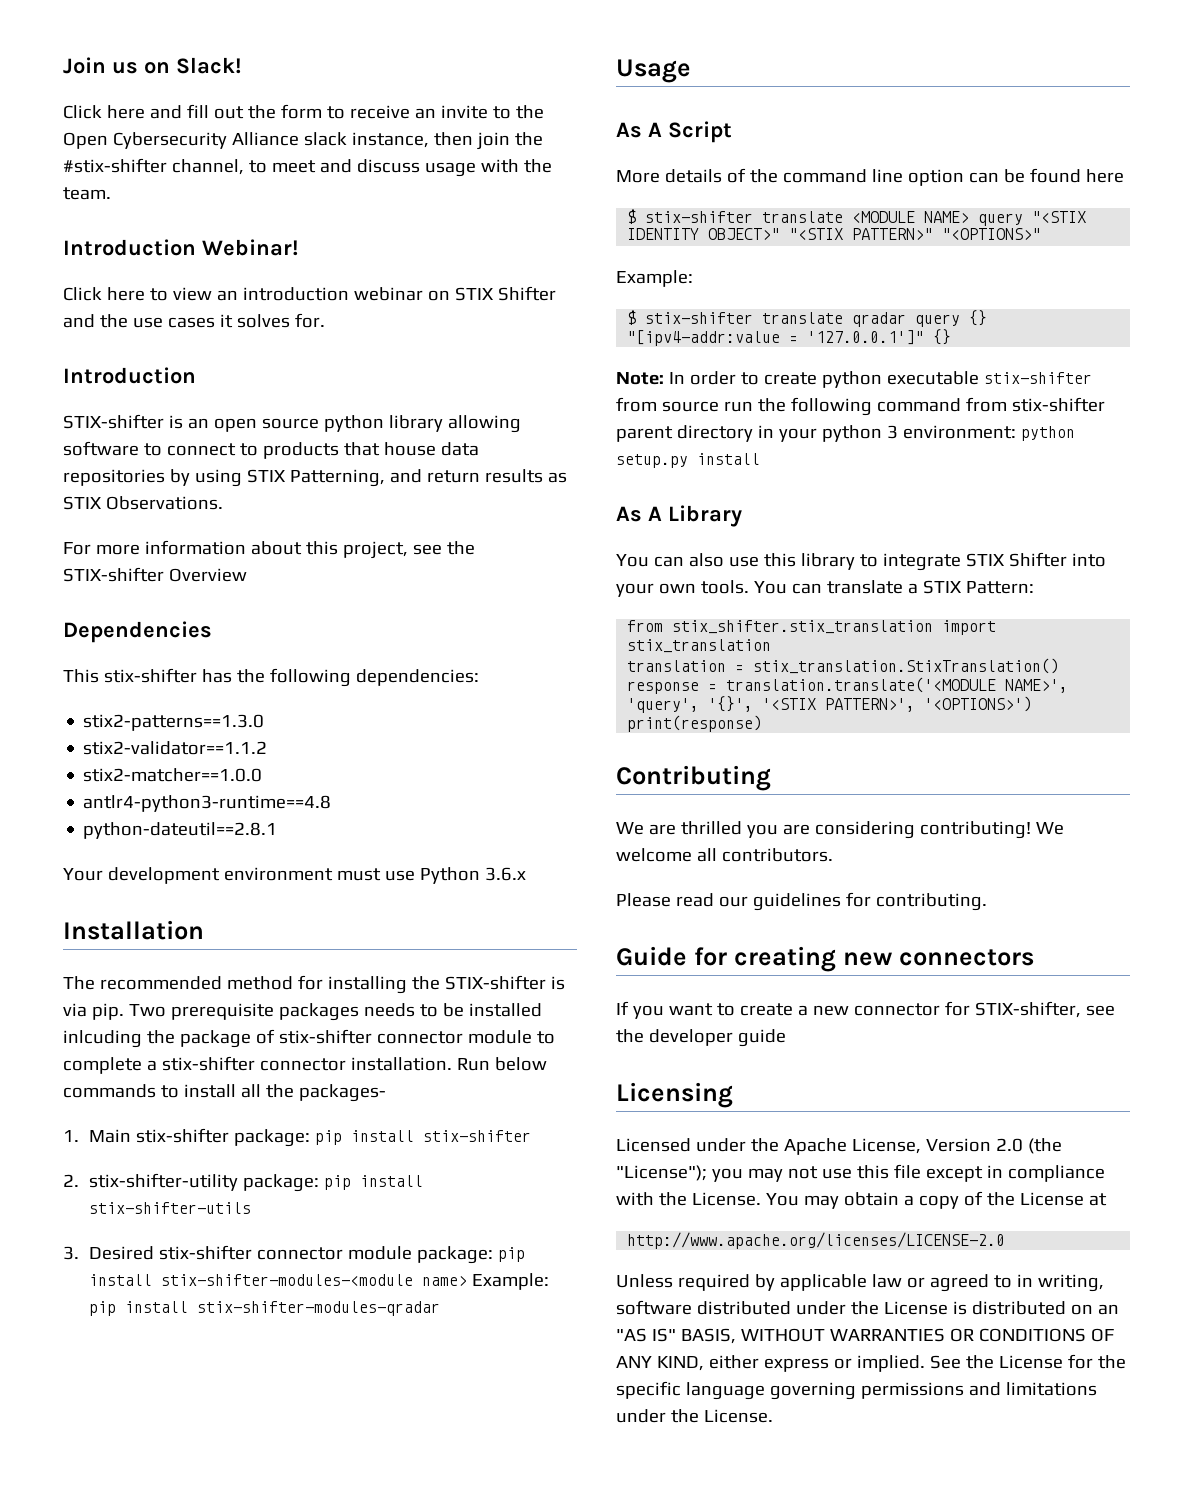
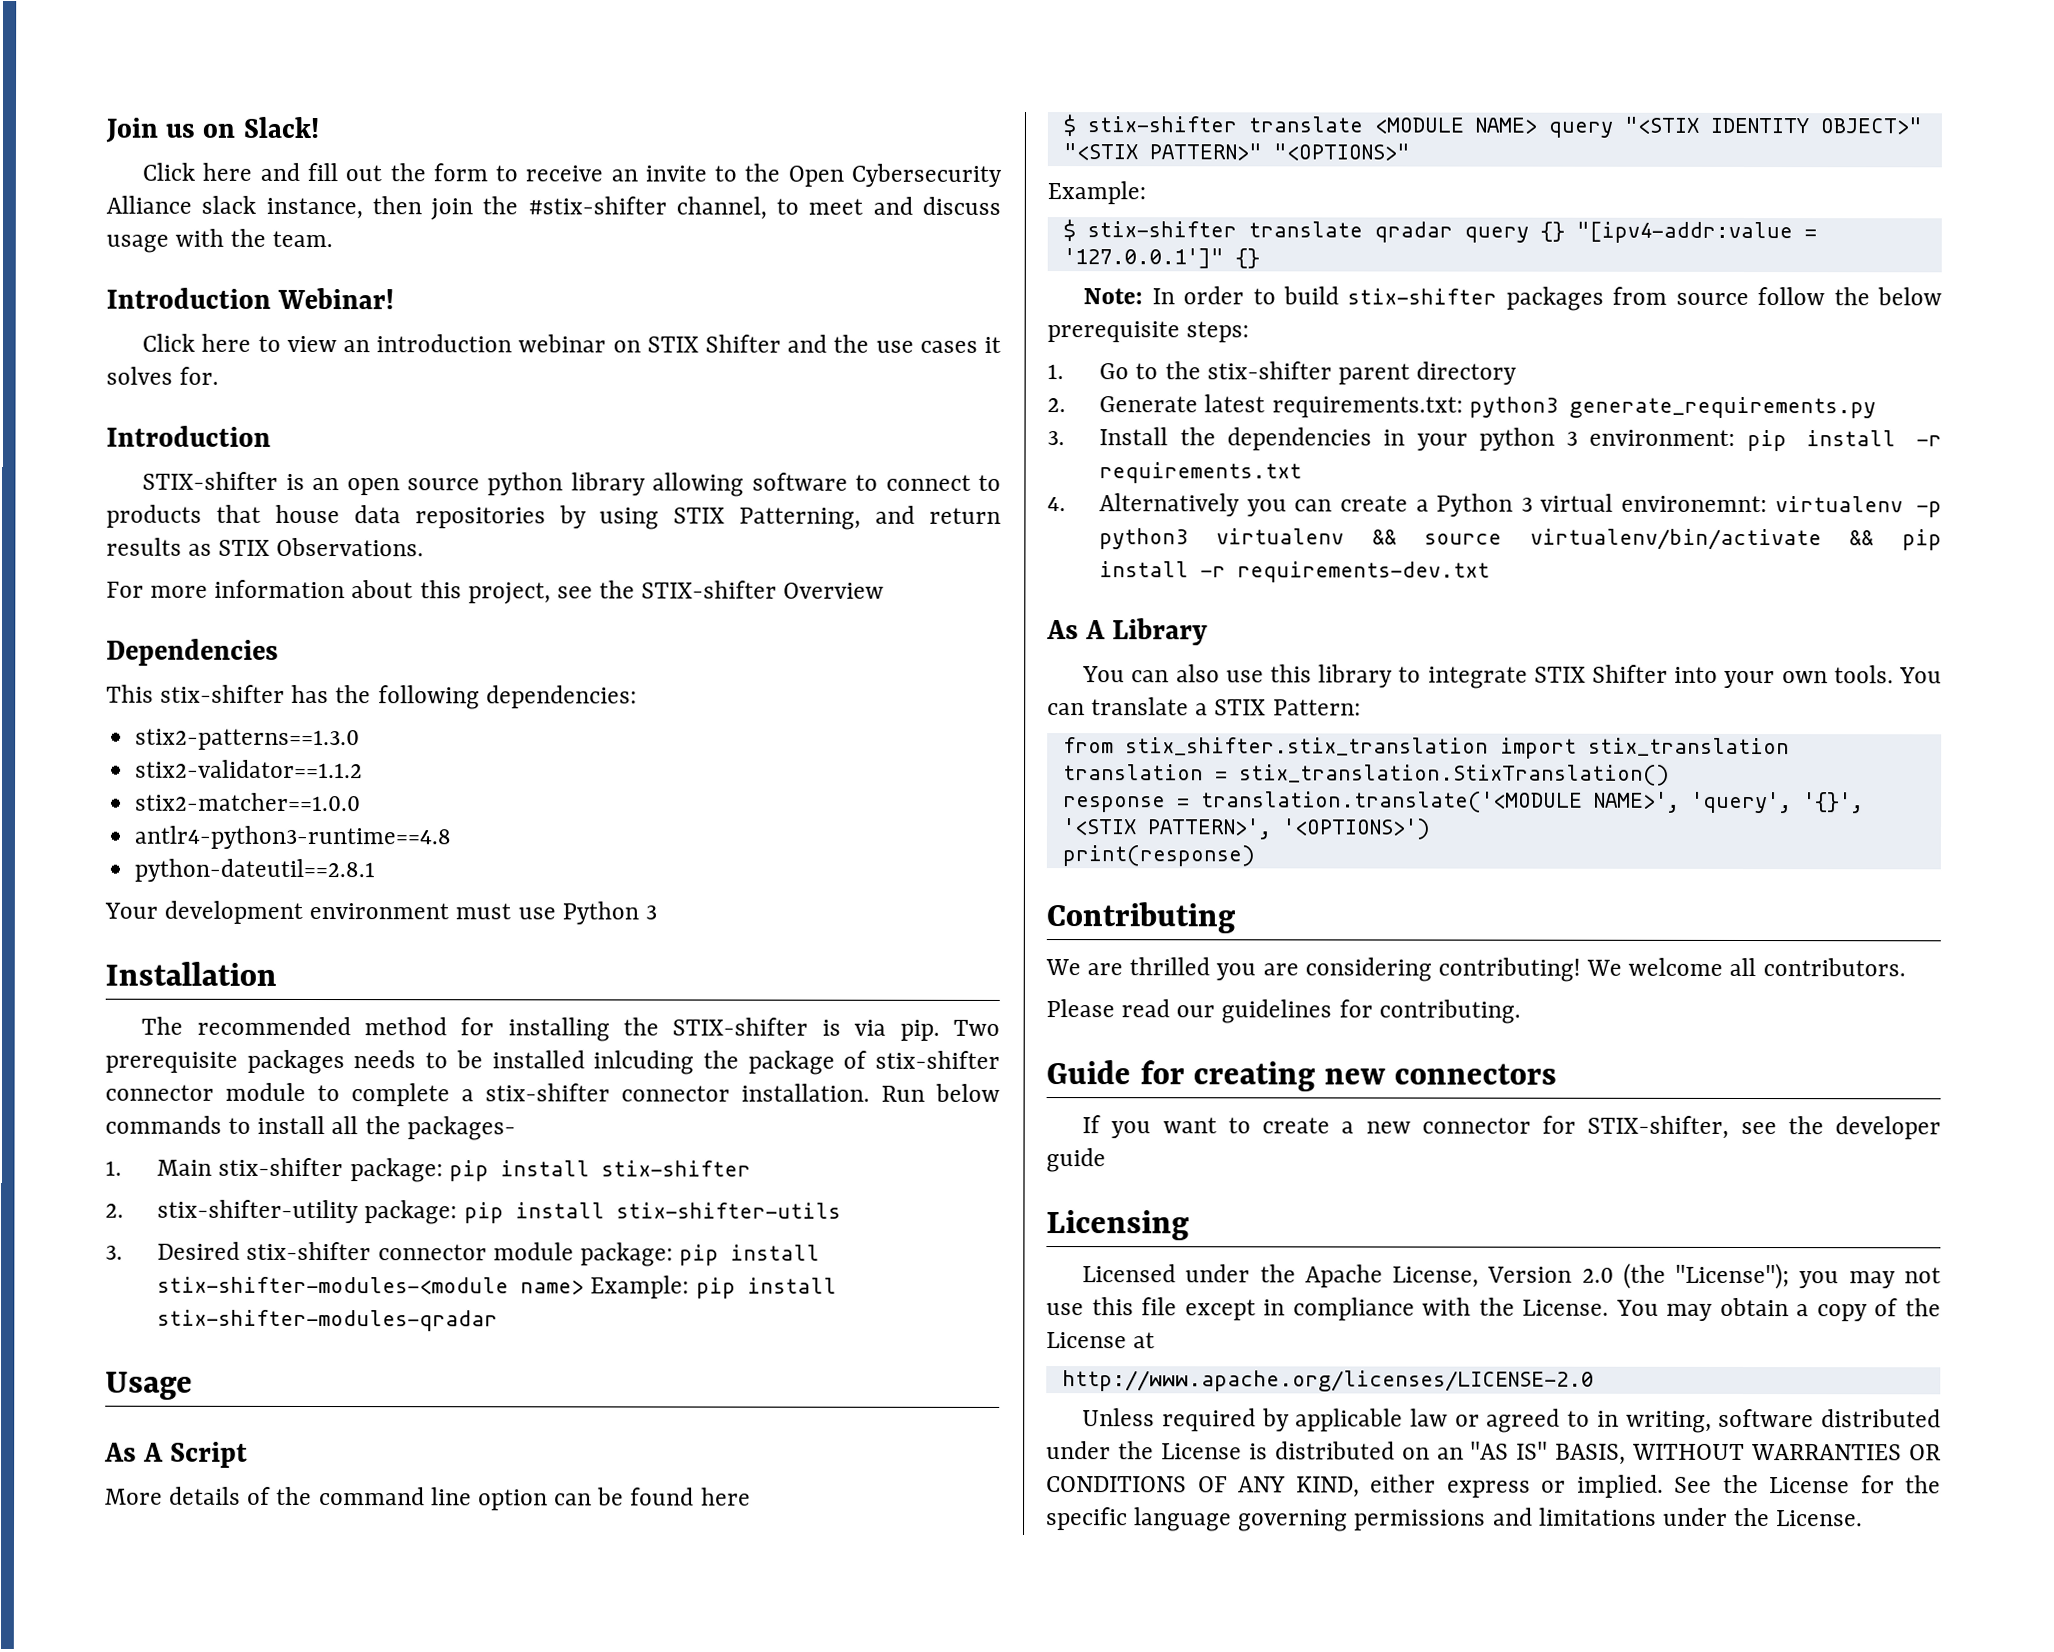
- Your development environment must use Python 3.6.x
+ Your development environment must use Python 3
- Note: In order to create python executable stix-shifter from source run the following command from stix-shifter parent directory in your python 3 environment: python setup.py install
+ Note: In order to build stix-shifter packages from source follow the below prerequisite steps:
+ 1. Go to the stix-shifter parent directory
+ 2. Generate latest requirements.txt: python3 generate_requirements.py
+ 3. Install the dependencies in your python 3 environment: pip install -r requirements.txt
+ 4. Alternatively you can create a Python 3 virtual environemnt: virtualenv -p python3 virtualenv && source virtualenv/bin/activate && pip install -r requirements-dev.txt

